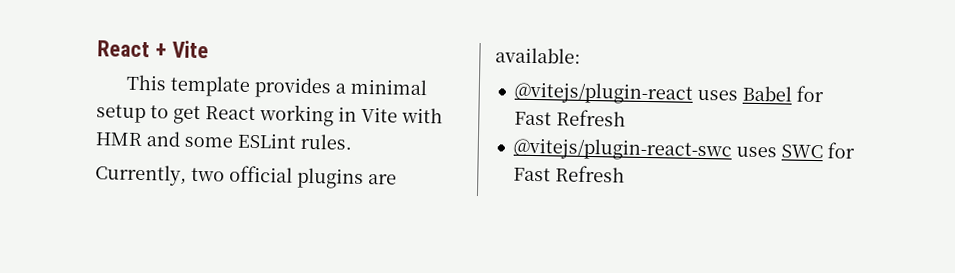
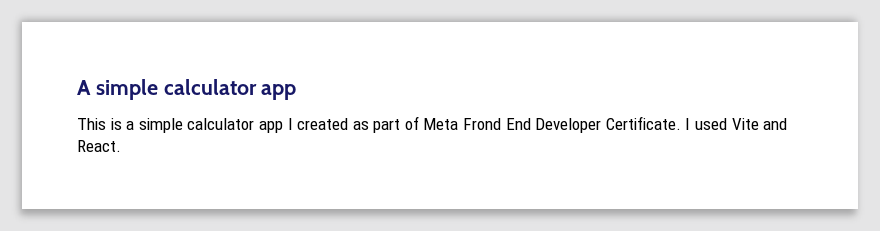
- React + Vite
- This template provides a minimal setup to get React working in Vite with HMR and some ESLint rules.
- Currently, two official plugins are available:
- @vitejs/plugin-react uses Babel for Fast Refresh
- @vitejs/plugin-react-swc uses SWC for Fast Refresh
+ A simple calculator app
+ This is a simple calculator app I created as part of Meta Frond End Developer Certificate. I used Vite and React.

